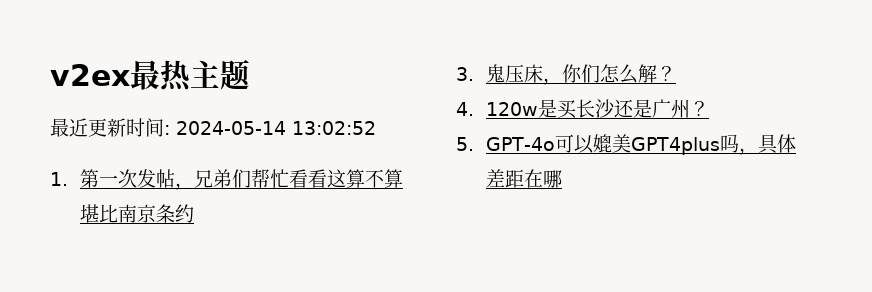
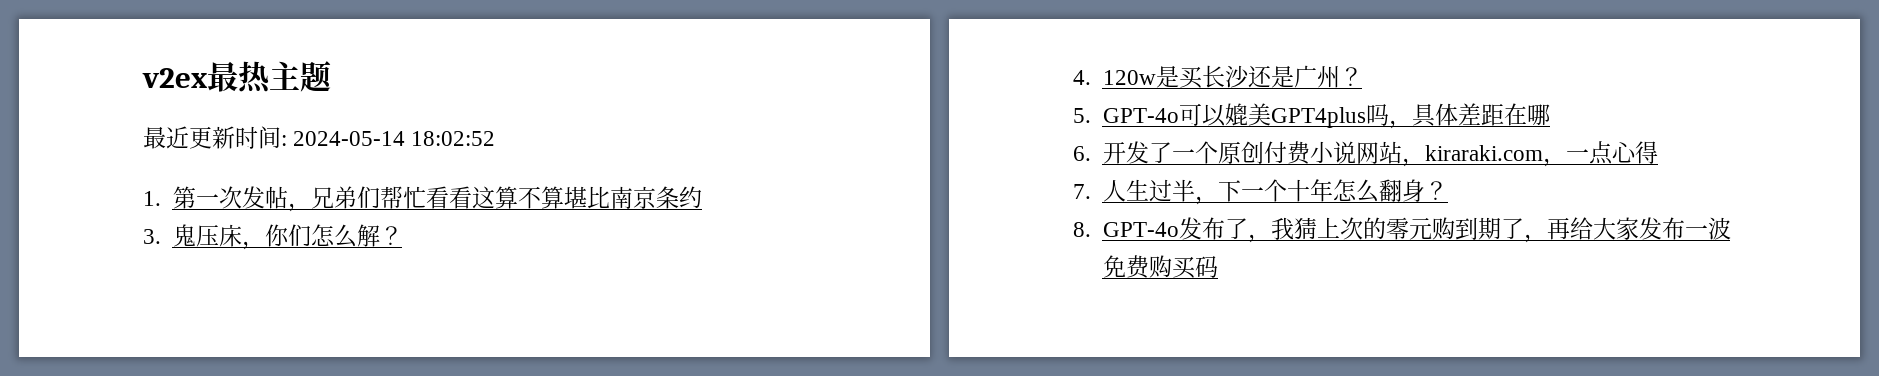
- 最近更新时间: 2024-05-14 13:02:52
+ 最近更新时间: 2024-05-14 18:02:52
+ 6.开发了一个原创付费小说网站，kiraraki.com，一点心得
+ 7.人生过半，下一个十年怎么翻身？
+ 8. GPT-4o发布了，我猜上次的零元购到期了，再给大家发布一波免费购买码

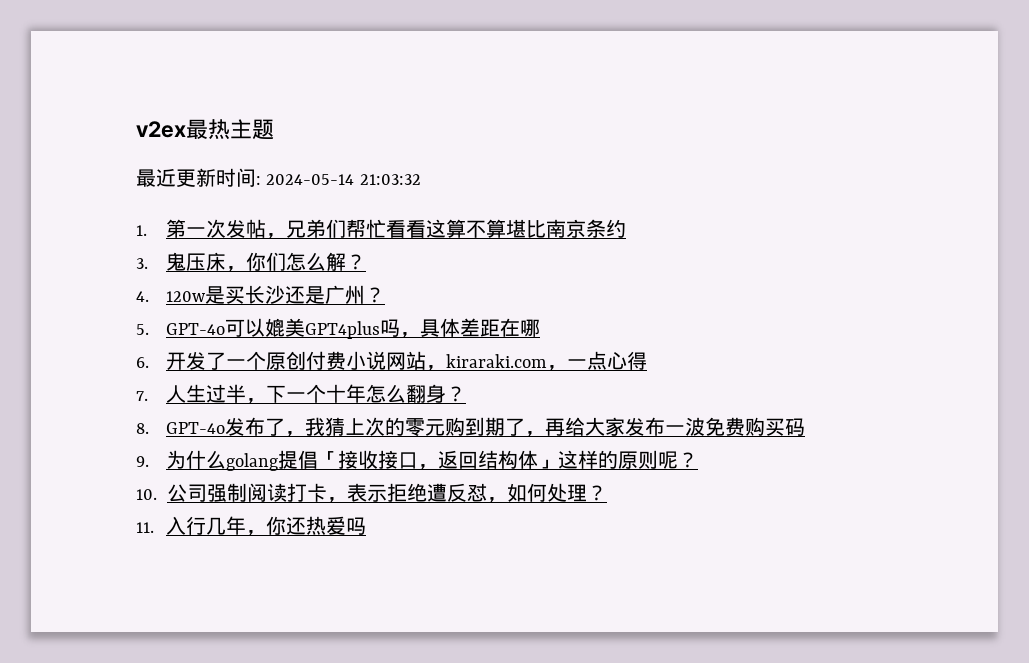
- 最近更新时间: 2024-05-14 18:02:52
+ 最近更新时间: 2024-05-14 21:03:32
+ 9.为什么golang提倡「接收接口，返回结构体」这样的原则呢？
+ 10.公司强制阅读打卡，表示拒绝遭反怼，如何处理？
+ 11.入行几年，你还热爱吗

